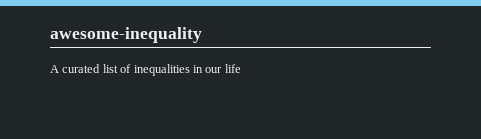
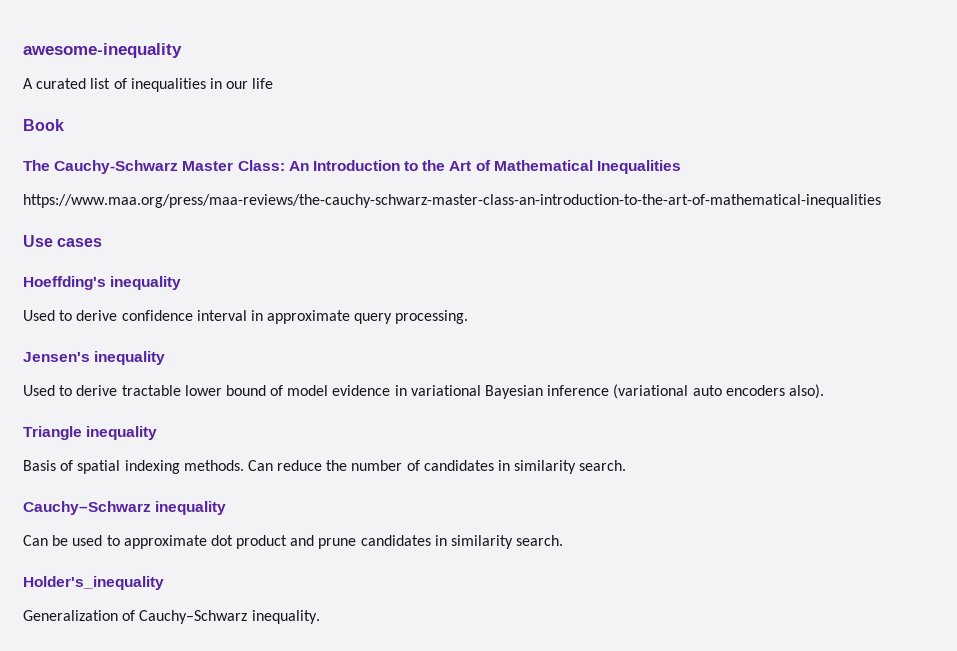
+ Book
+ The Cauchy-Schwarz Master Class: An Introduction to the Art of Mathematical Inequalities
+ https://www.maa.org/press/maa-reviews/the-cauchy-schwarz-master-class-an-introduction-to-the-art-of-mathematical-inequalities
+ Use cases
+ Hoeffding's inequality
+ Used to derive confidence interval in approximate query processing.
+ Jensen's inequality
+ Used to derive tractable lower bound of model evidence in variational Bayesian inference (variational auto encoders also).
+ Triangle inequality
+ Basis of spatial indexing methods. Can reduce the number of candidates in similarity search.
+ Cauchy–Schwarz inequality
+ Can be used to approximate dot product and prune candidates in similarity search.
+ Holder's_inequality
+ Generalization of Cauchy–Schwarz inequality.

